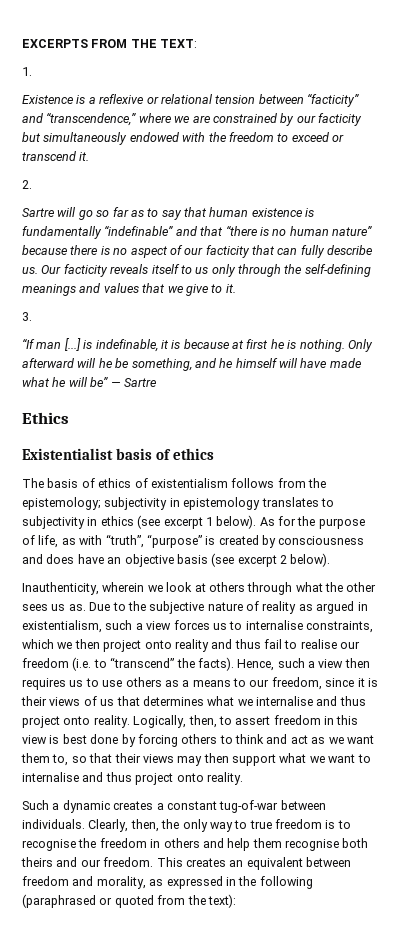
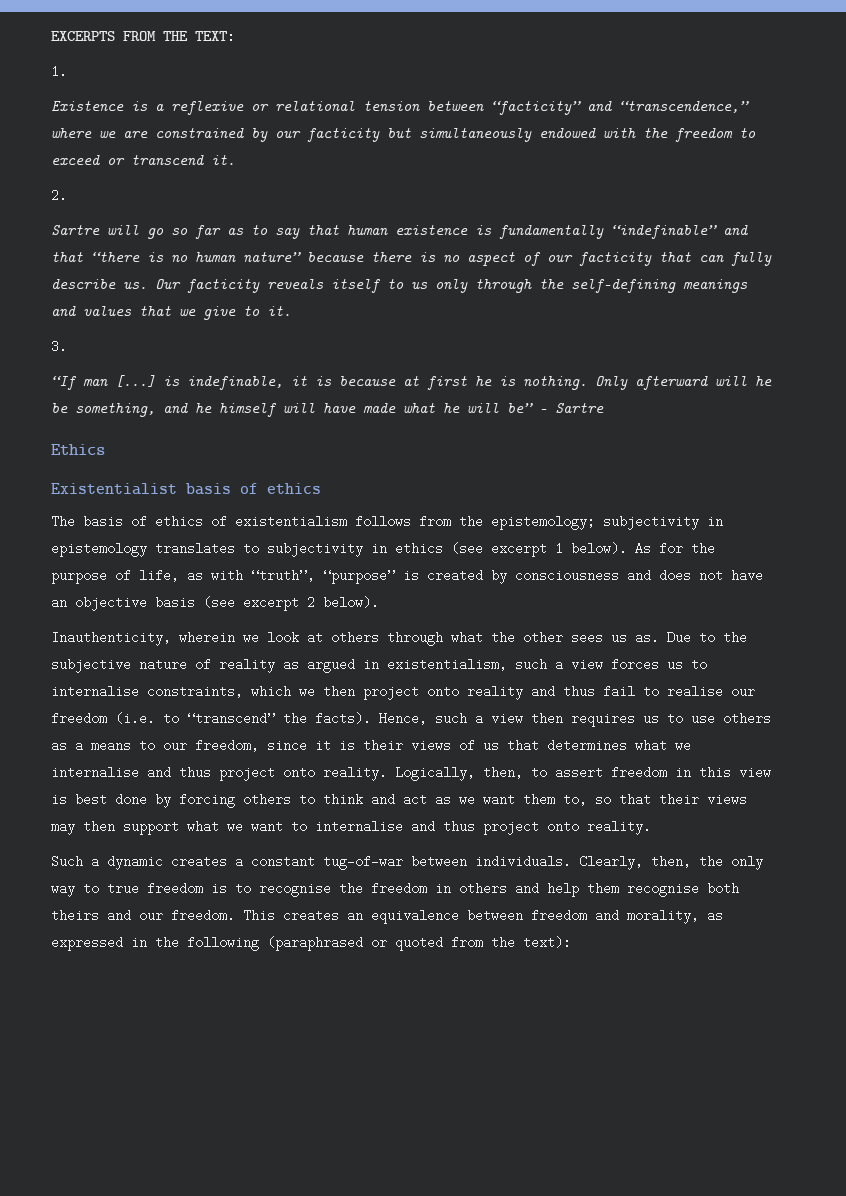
- As for the purpose of life, as with “truth”, “purpose” is created by consciousness and does have an objective basis (see excerpt 2 below).
+ As for the purpose of life, as with “truth”, “purpose” is created by consciousness and does not have an objective basis (see excerpt 2 below).
- This creates an equivalent between freedom and morality, as expressed in the following (paraphrased or quoted from the text):
+ This creates an equivalence between freedom and morality, as expressed in the following (paraphrased or quoted from the text):

